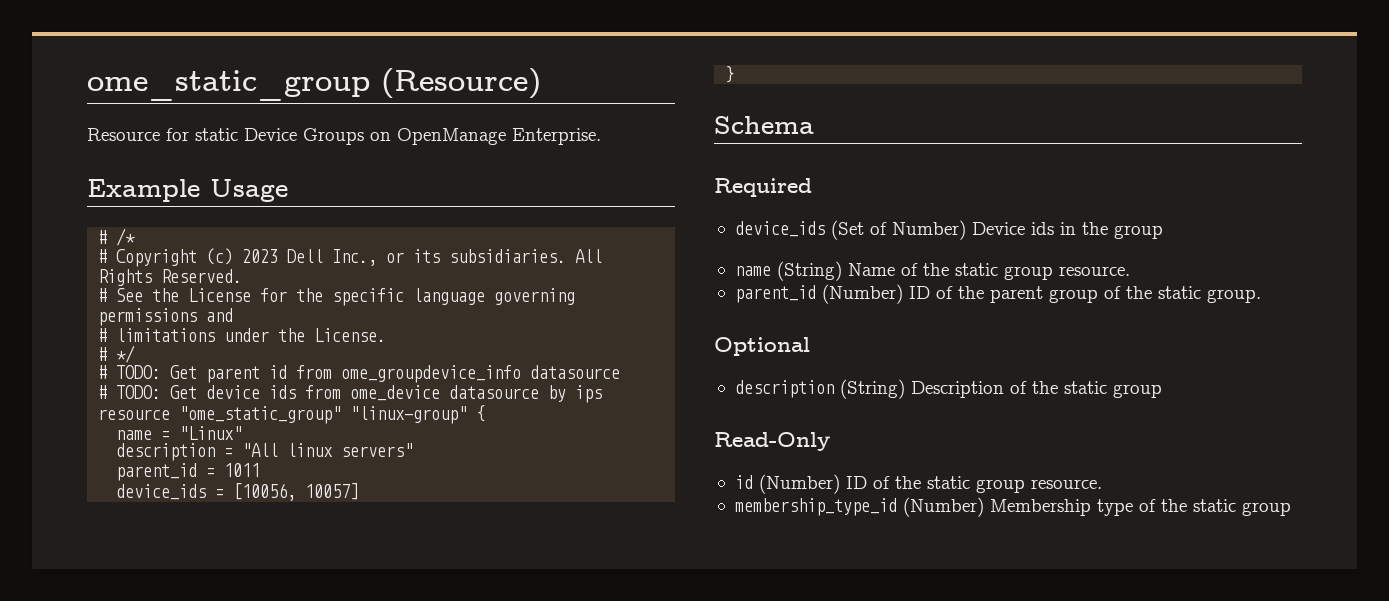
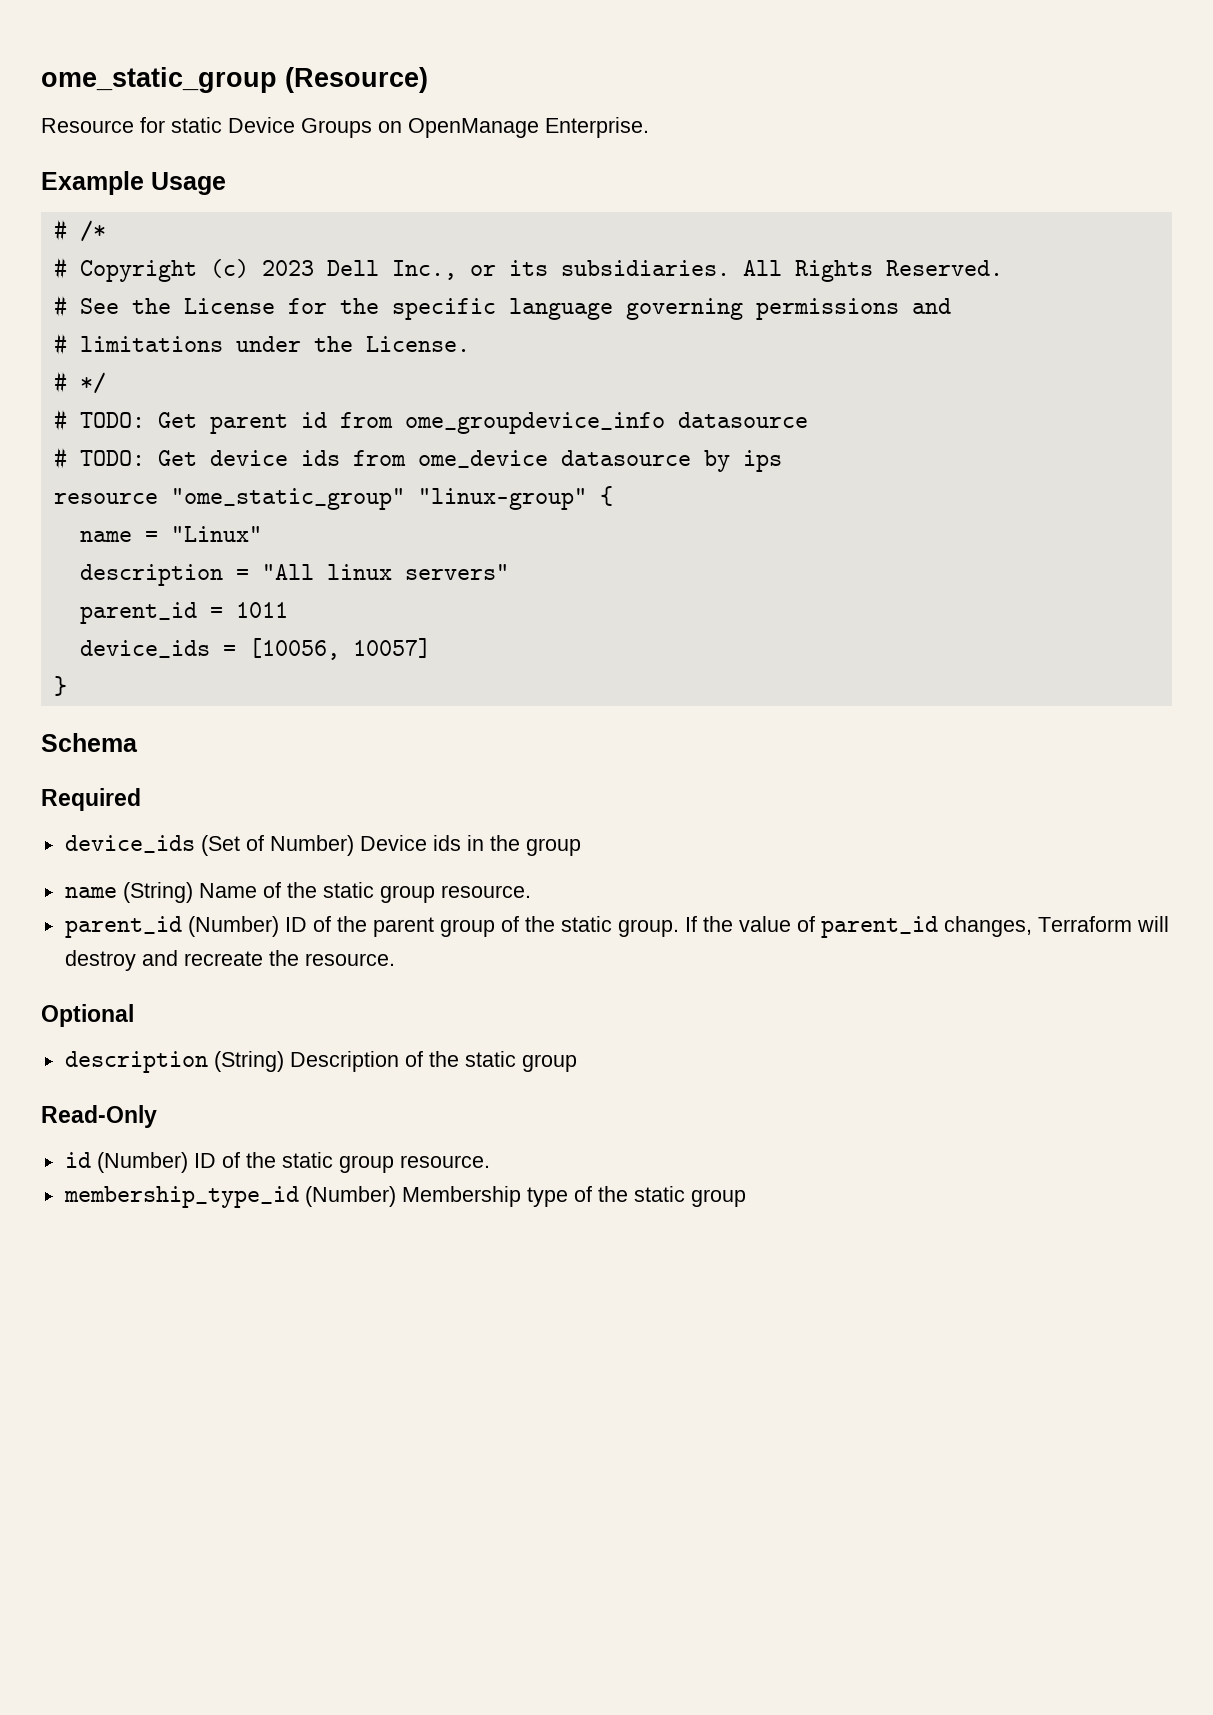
+ If the value of parent_id changes, Terraform will destroy and recreate the resource.

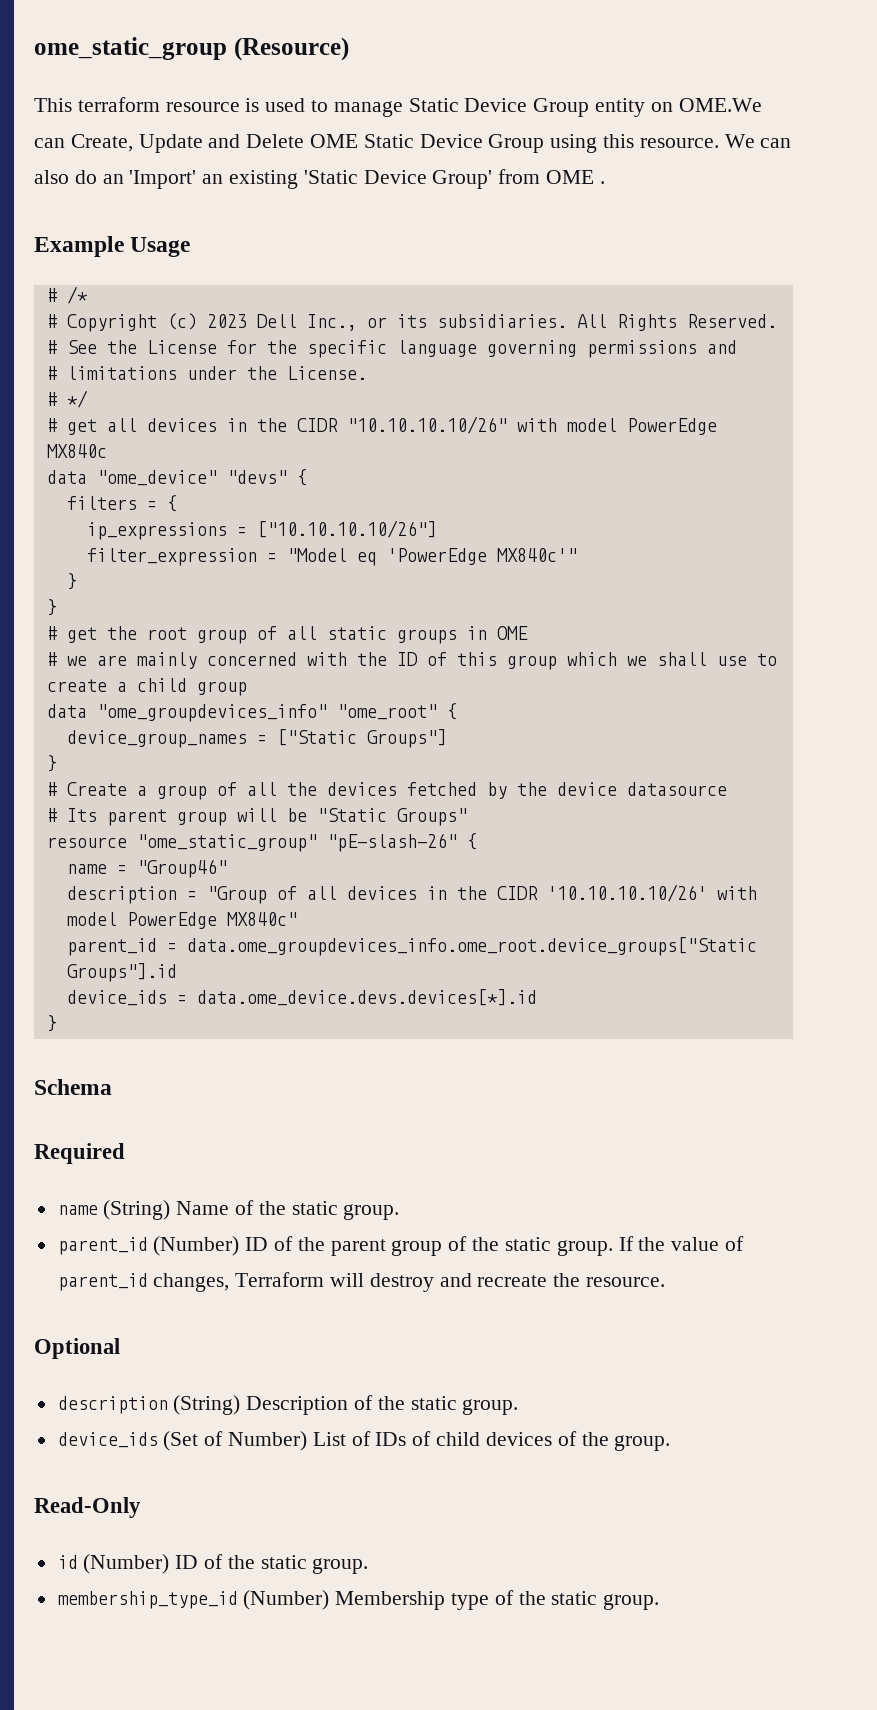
- Resource for static Device Groups on OpenManage Enterprise.
+ This terraform resource is used to manage Static Device Group entity on OME.We can Create, Update and Delete OME Static Device Group using this resource. We can also do an 'Import' an existing 'Static Device Group' from OME .
- # TODO: Get parent id from ome_groupdevice_info datasource
- # TODO: Get device ids from ome_device datasource by ips
+ # get all devices in the CIDR "10.10.10.10/26" with model PowerEdge MX840c
+ data "ome_device" "devs" {
+ filters = {
+ ip_expressions = ["10.10.10.10/26"]
+ filter_expression = "Model eq 'PowerEdge MX840c'"
+ }
+ }
+ # get the root group of all static groups in OME
+ # we are mainly concerned with the ID of this group which we shall use to create a child group
+ data "ome_groupdevices_info" "ome_root" {
+ device_group_names = ["Static Groups"]
+ }
+ # Create a group of all the devices fetched by the device datasource
+ # Its parent group will be "Static Groups"
- resource "ome_static_group" "linux-group" {
+ resource "ome_static_group" "pE-slash-26" {
- name = "Linux"
+ name = "Group46"
- description = "All linux servers"
+ description = "Group of all devices in the CIDR '10.10.10.10/26' with model PowerEdge MX840c"
- parent_id = 1011
+ parent_id = data.ome_groupdevices_info.ome_root.device_groups["Static Groups"].id
- device_ids = [10056, 10057]
+ device_ids = data.ome_device.devs.devices[*].id
- device_ids (Set of Number) Device ids in the group
- name (String) Name of the static group resource.
+ name (String) Name of the static group.
- description (String) Description of the static group
+ description (String) Description of the static group.
+ device_ids (Set of Number) List of IDs of child devices of the group.
- id (Number) ID of the static group resource.
+ id (Number) ID of the static group.
- membership_type_id (Number) Membership type of the static group
+ membership_type_id (Number) Membership type of the static group.

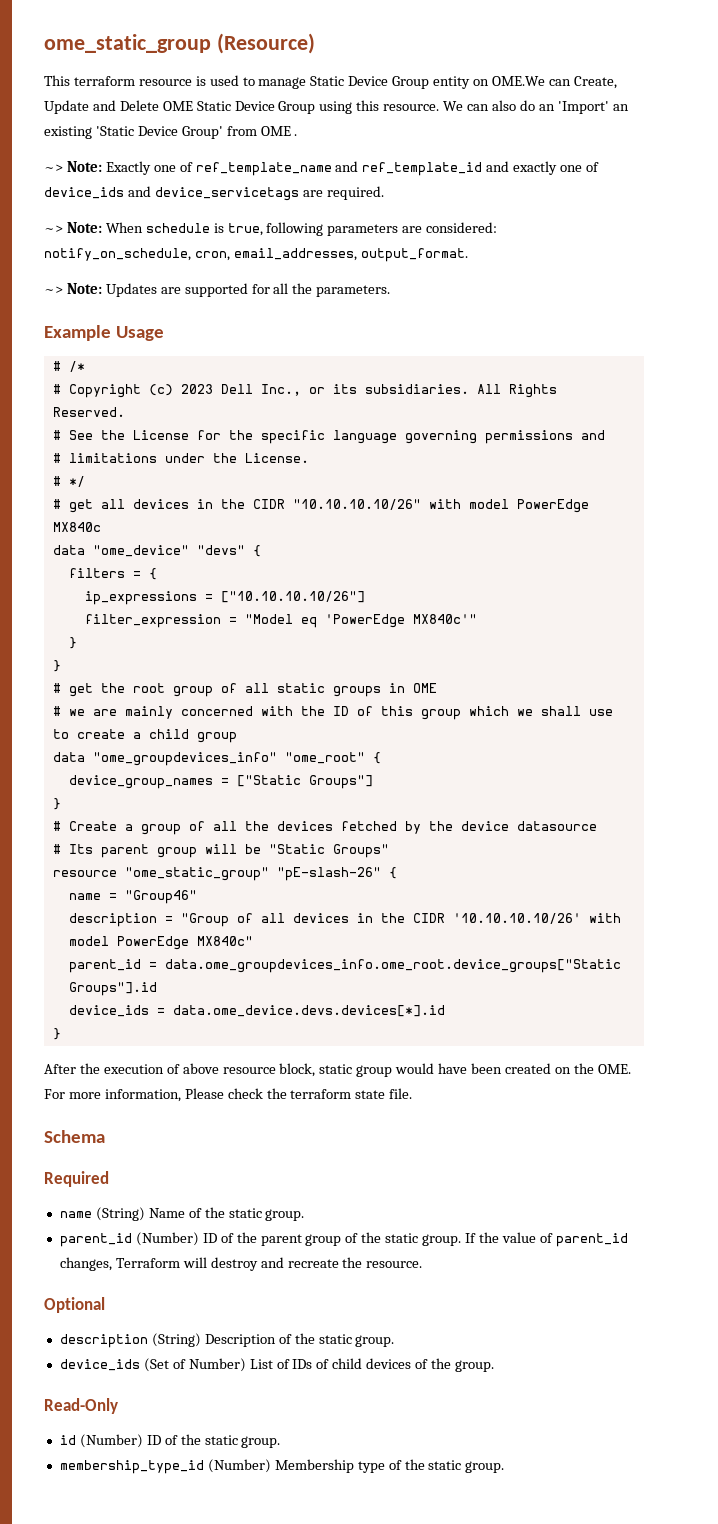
+ ~> Note: Exactly one of ref_template_name and ref_template_id and exactly one of device_ids and device_servicetags are required.
+ ~> Note: When schedule is true, following parameters are considered: notify_on_schedule, cron, email_addresses, output_format.
+ ~> Note: Updates are supported for all the parameters.
+ After the execution of above resource block, static group would have been created on the OME. For more information, Please check the terraform state file.

